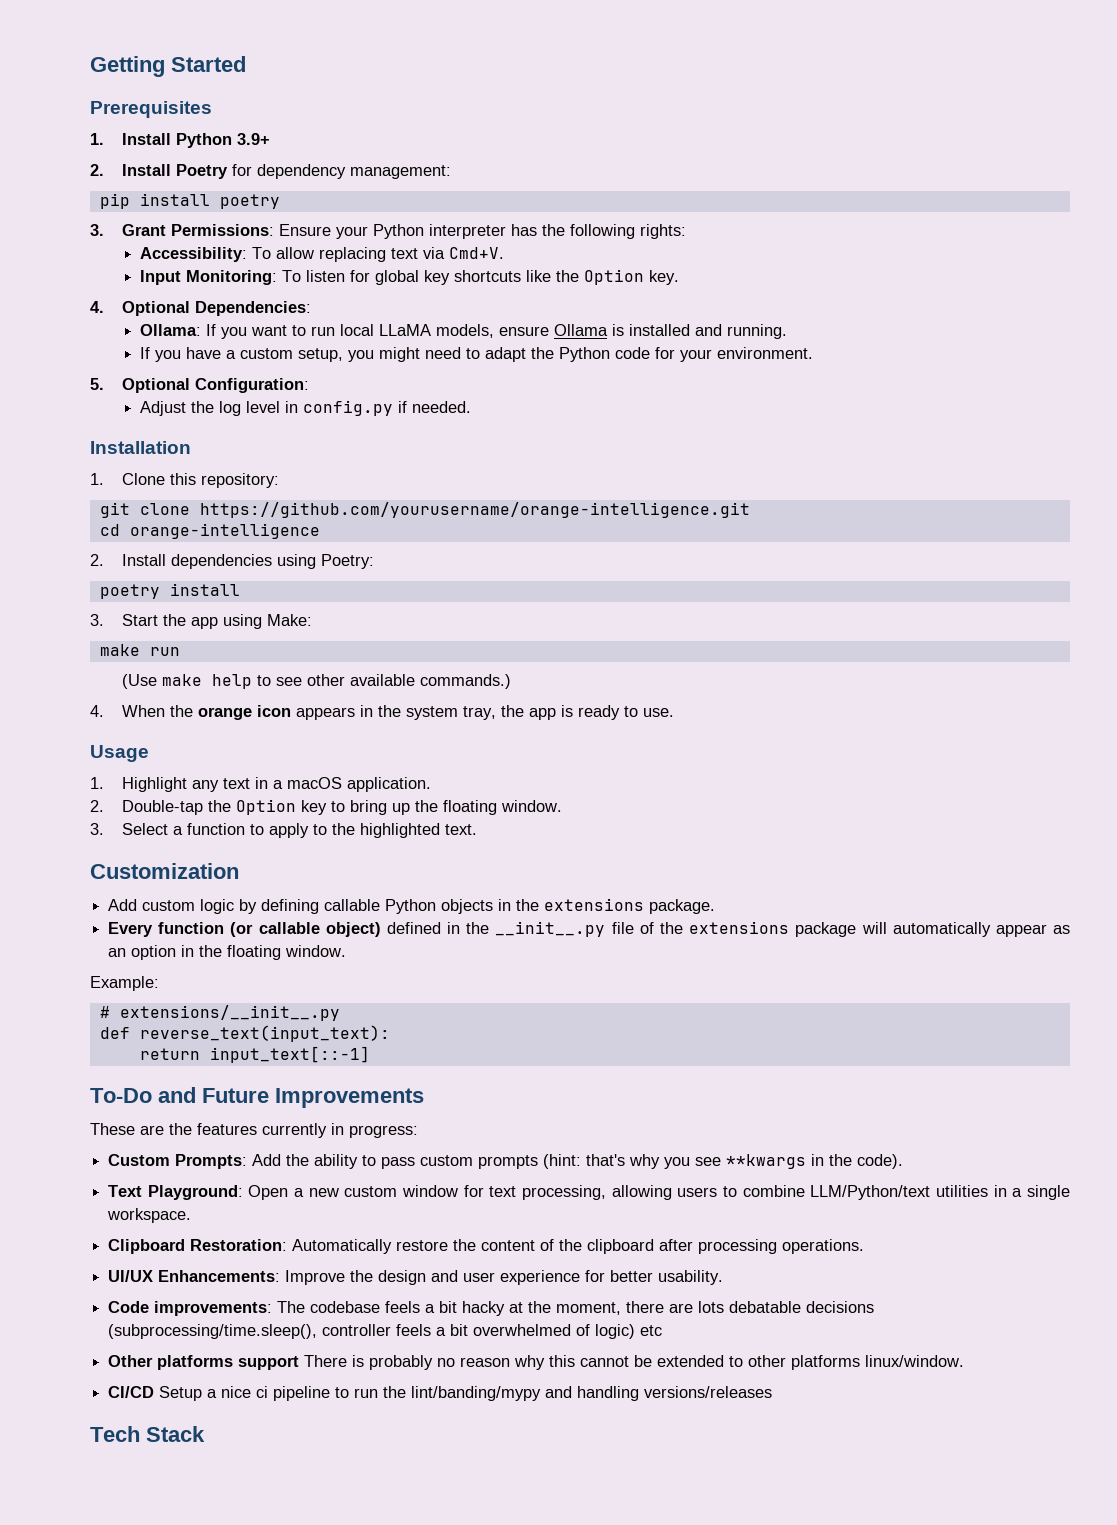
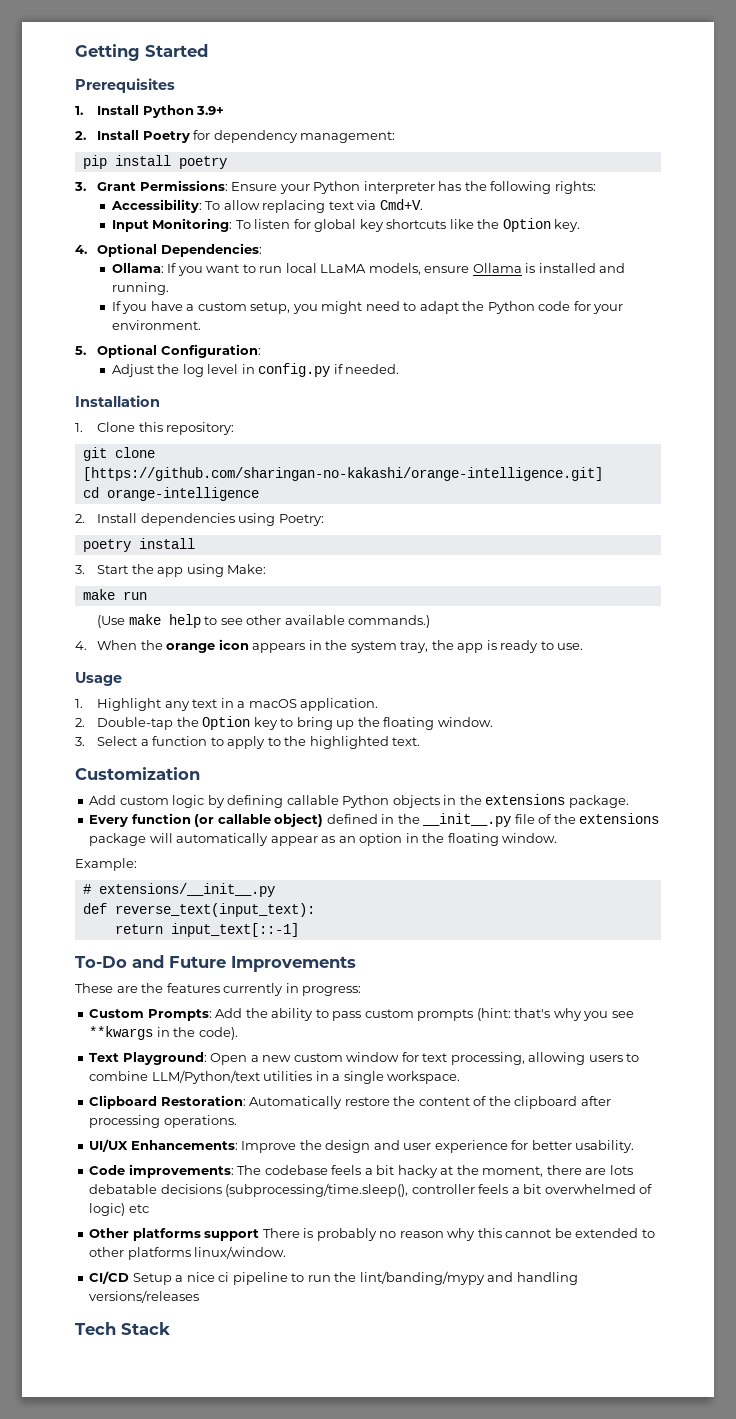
- git clone https://github.com/yourusername/orange-intelligence.git
+ git clone [https://github.com/sharingan-no-kakashi/orange-intelligence.git]

